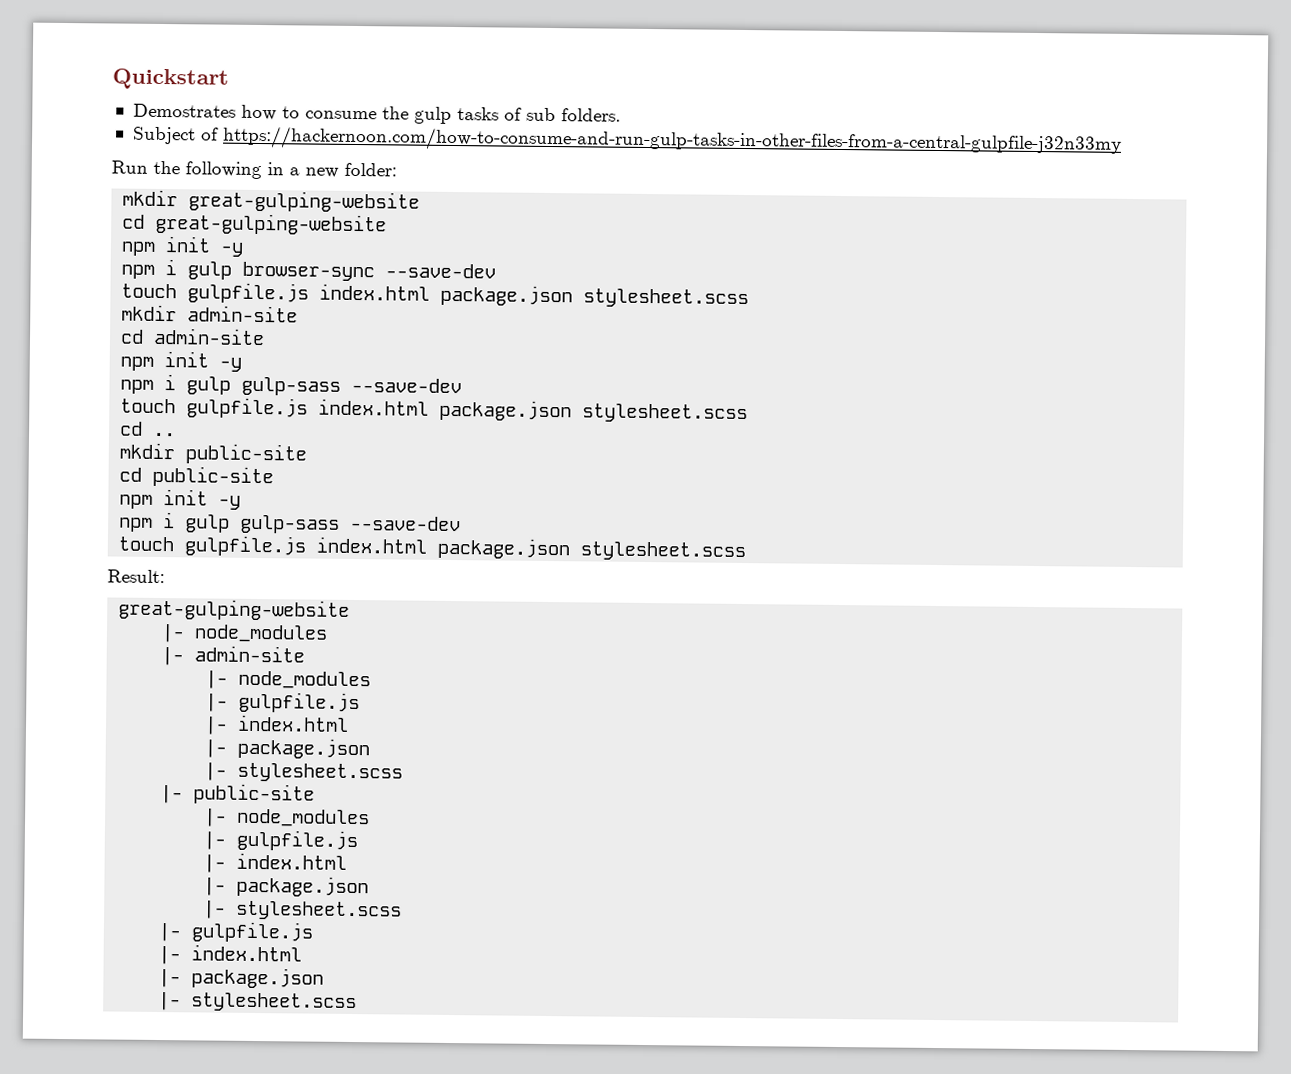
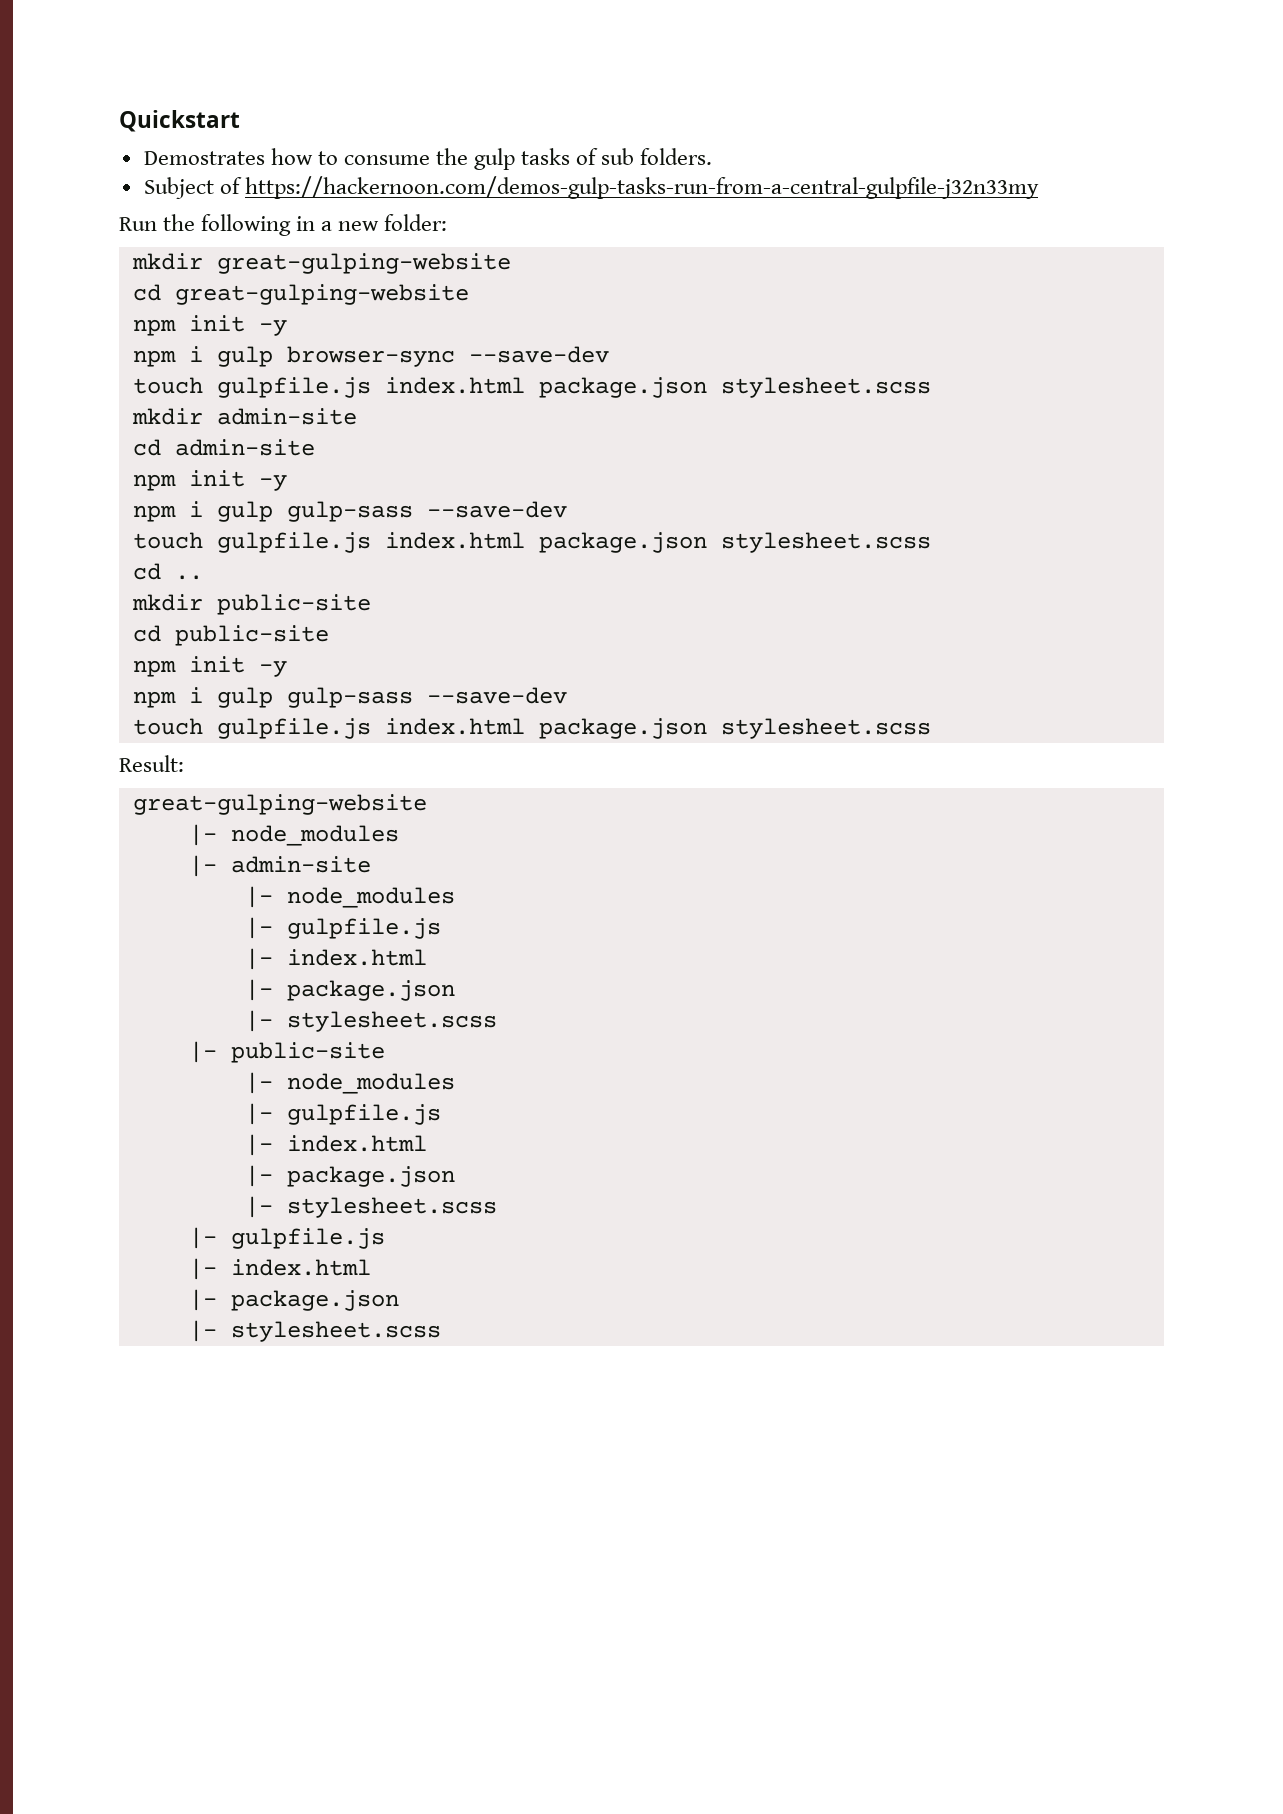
- Subject of https://hackernoon.com/how-to-consume-and-run-gulp-tasks-in-other-files-from-a-central-gulpfile-j32n33my
+ Subject of https://hackernoon.com/demos-gulp-tasks-run-from-a-central-gulpfile-j32n33my

